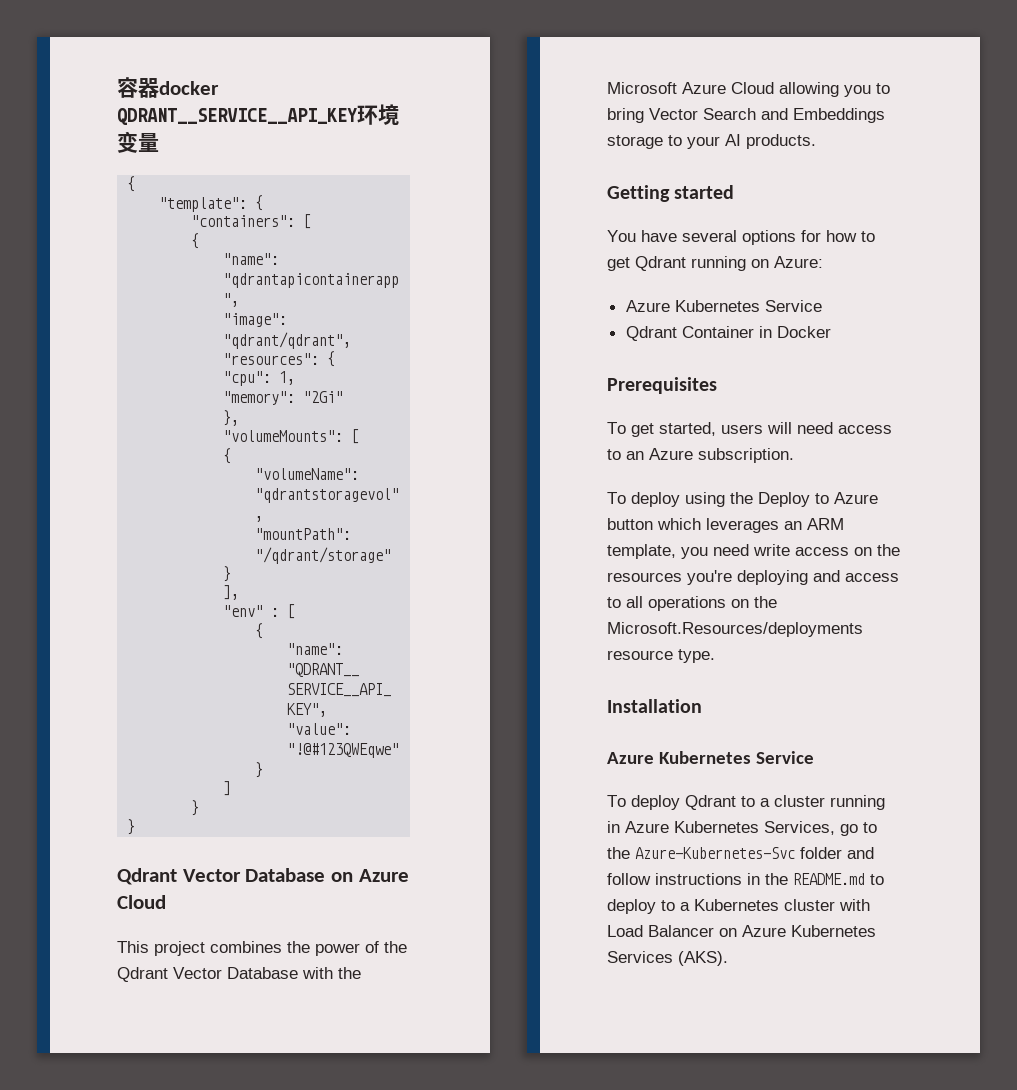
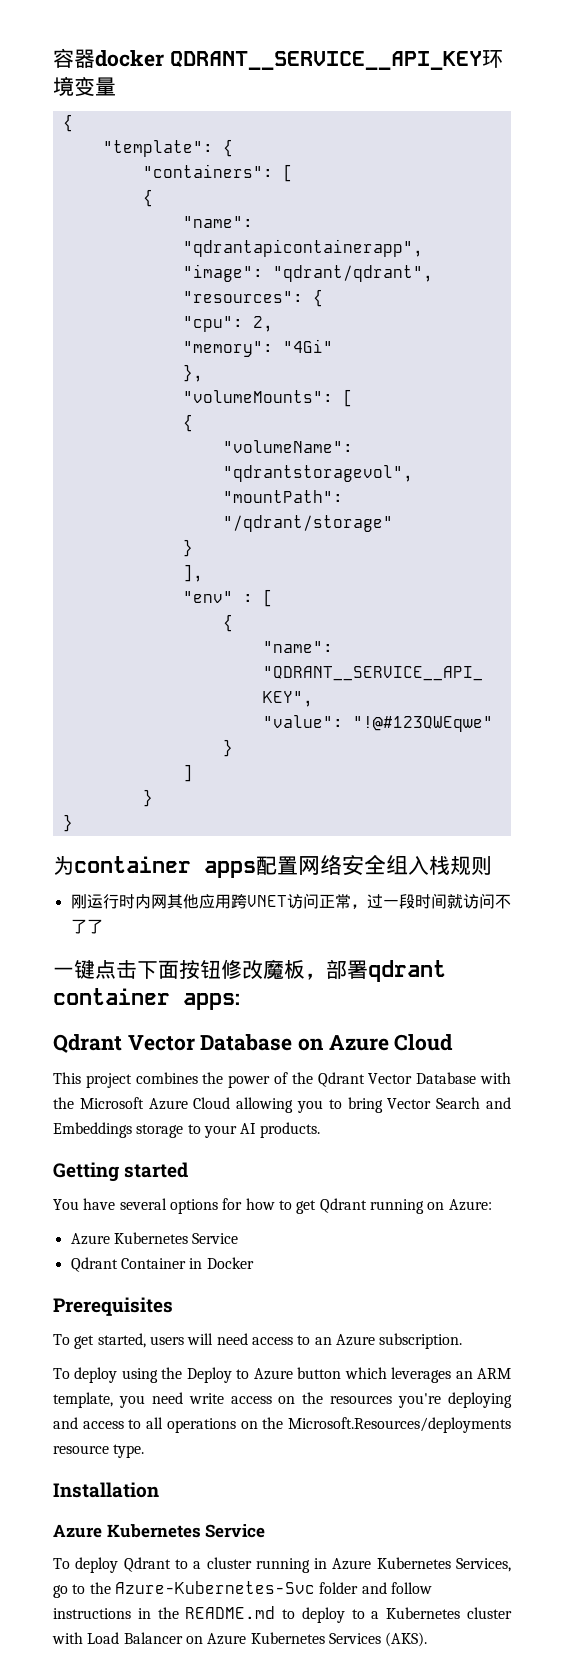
- "cpu": 1,
+ "cpu": 2,
- "memory": "2Gi"
+ "memory": "4Gi"
+ 为container apps配置网络安全组入栈规则
+ 刚运行时内网其他应用跨VNET访问正常，过一段时间就访问不了了
+ 一键点击下面按钮修改魔板，部署qdrant container apps:

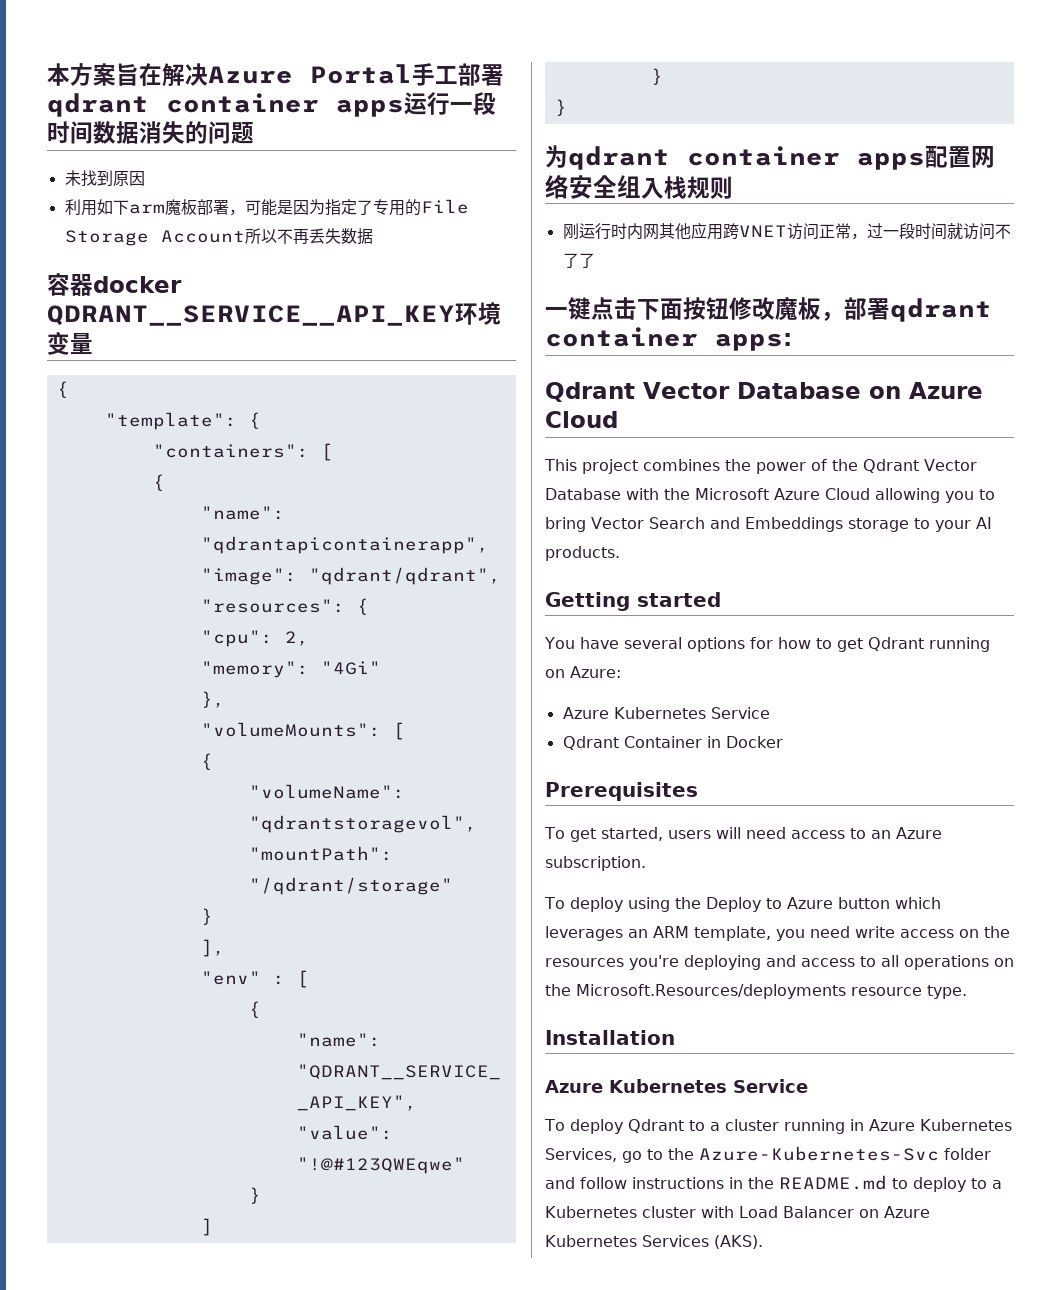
+ 本方案旨在解决Azure Portal手工部署qdrant container apps运行一段时间数据消失的问题
+ 未找到原因
+ 利用如下arm魔板部署，可能是因为指定了专用的File Storage Account所以不再丢失数据
- 为container apps配置网络安全组入栈规则
+ 为qdrant container apps配置网络安全组入栈规则

